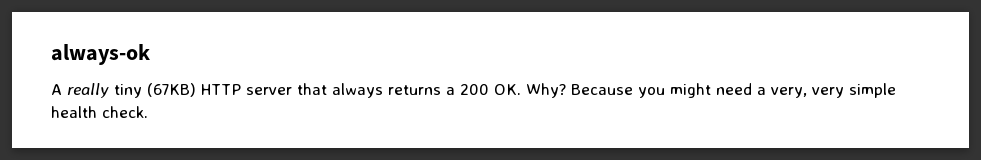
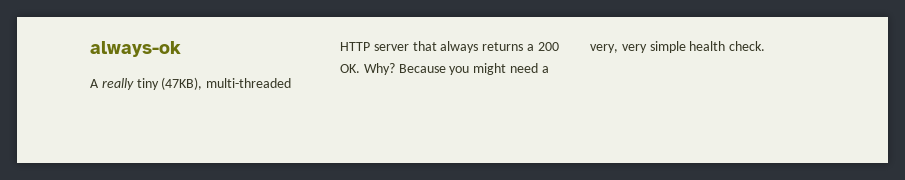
- A really tiny (67KB) HTTP server that always returns a 200 OK. Why?
+ A really tiny (47KB), multi-threaded HTTP server that always returns a 200 OK. Why?

